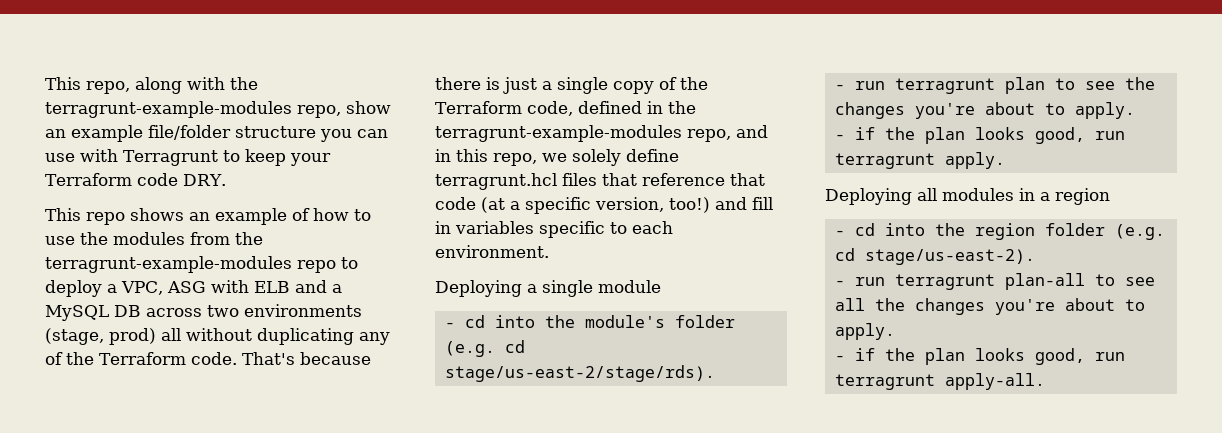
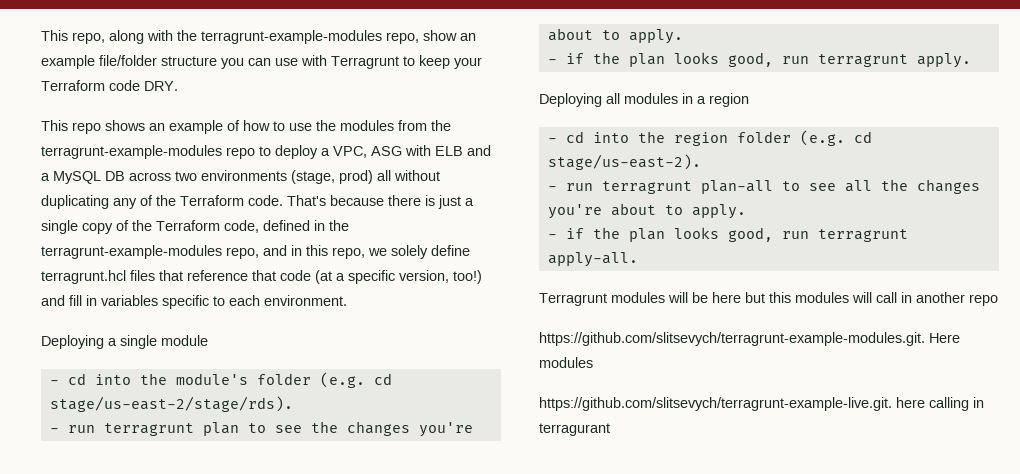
+ Terragrunt modules will be here but this modules will call in another repo
+ https://github.com/slitsevych/terragrunt-example-modules.git. Here modules
+ https://github.com/slitsevych/terragrunt-example-live.git. here calling in terragurant

